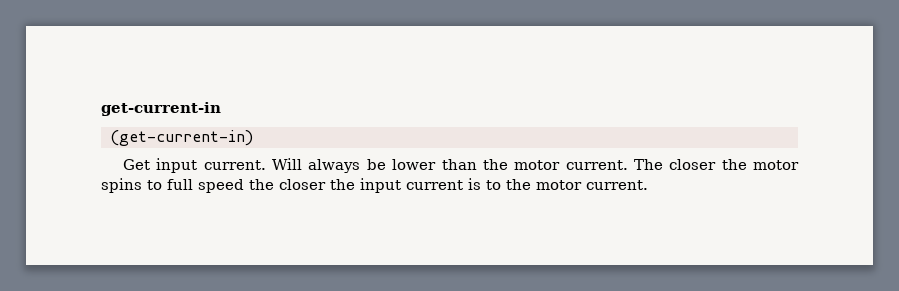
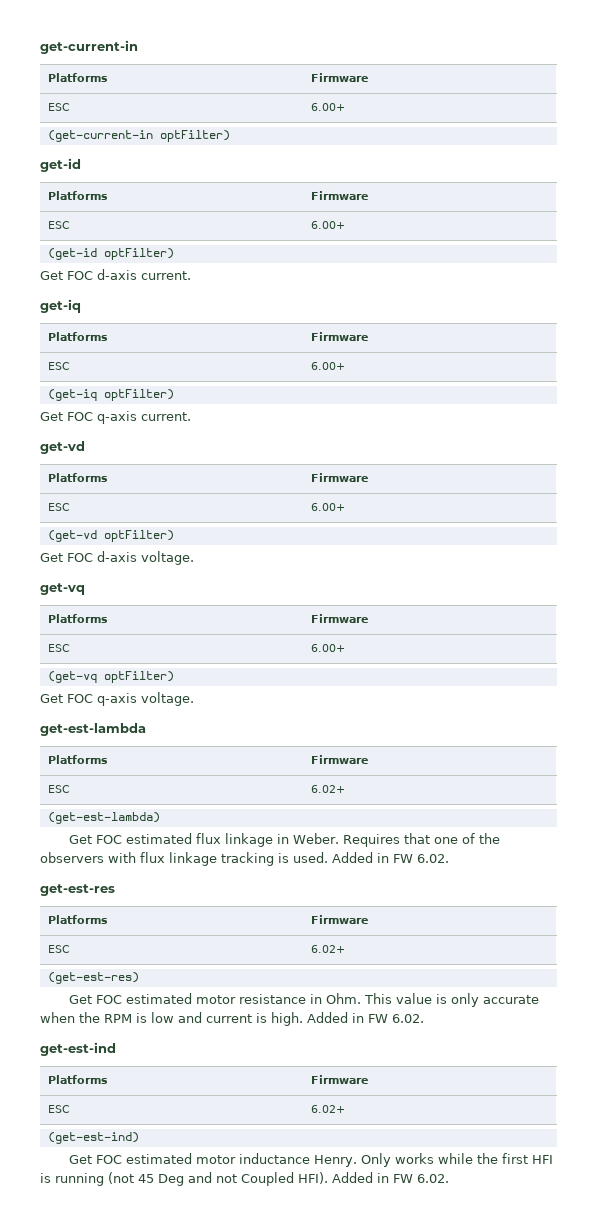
  get-current-in
- (get-current-in)
- Get input current. Will always be lower than the motor current. The closer the motor spins to full speed the closer the input current is to the motor current.
+ Platforms | Firmware
+ ESC | 6.00+
+ (get-current-in optFilter)
+ get-id
+ Platforms | Firmware
+ ESC | 6.00+
+ (get-id optFilter)
+ Get FOC d-axis current.
+ get-iq
+ Platforms | Firmware
+ ESC | 6.00+
+ (get-iq optFilter)
+ Get FOC q-axis current.
+ get-vd
+ Platforms | Firmware
+ ESC | 6.00+
+ (get-vd optFilter)
+ Get FOC d-axis voltage.
+ get-vq
+ Platforms | Firmware
+ ESC | 6.00+
+ (get-vq optFilter)
+ Get FOC q-axis voltage.
+ get-est-lambda
+ Platforms | Firmware
+ ESC | 6.02+
+ (get-est-lambda)
+ Get FOC estimated flux linkage in Weber. Requires that one of the observers with flux linkage tracking is used. Added in FW 6.02.
+ get-est-res
+ Platforms | Firmware
+ ESC | 6.02+
+ (get-est-res)
+ Get FOC estimated motor resistance in Ohm. This value is only accurate when the RPM is low and current is high. Added in FW 6.02.
+ get-est-ind
+ Platforms | Firmware
+ ESC | 6.02+
+ (get-est-ind)
+ Get FOC estimated motor inductance Henry. Only works while the first HFI is running (not 45 Deg and not Coupled HFI). Added in FW 6.02.

